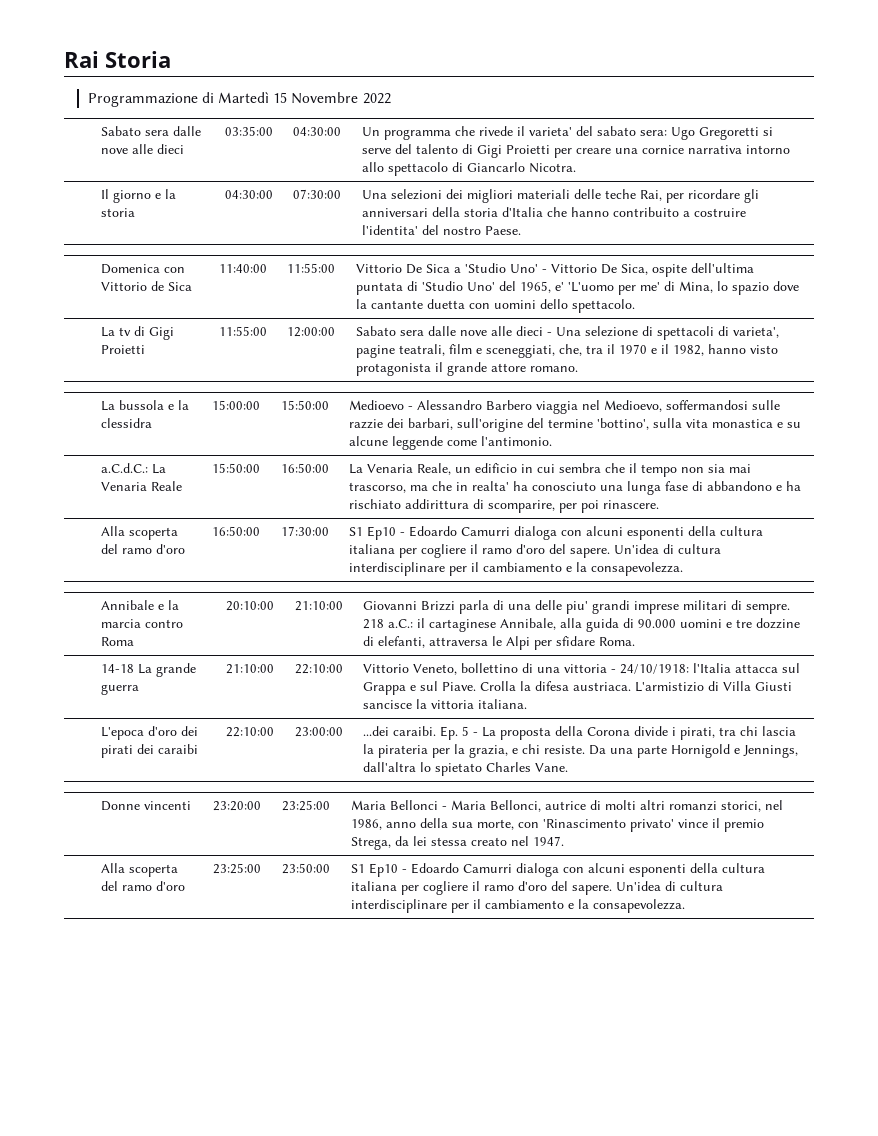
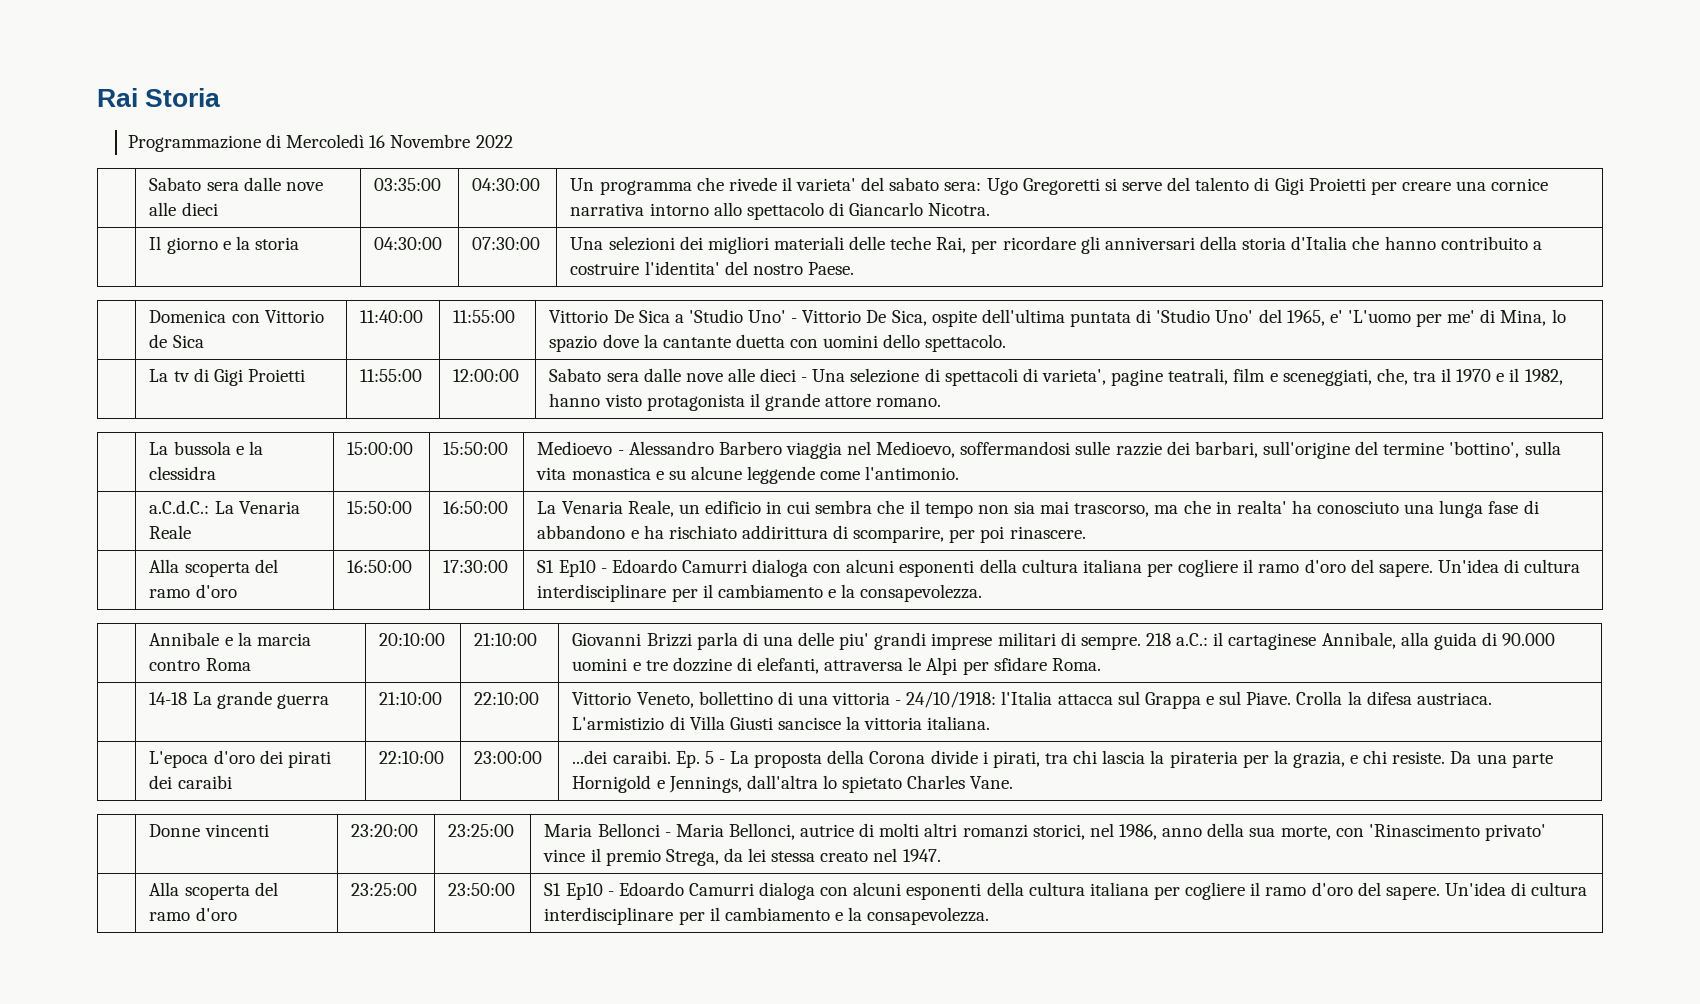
- Programmazione di Martedì 15 Novembre 2022
+ Programmazione di Mercoledì 16 Novembre 2022

